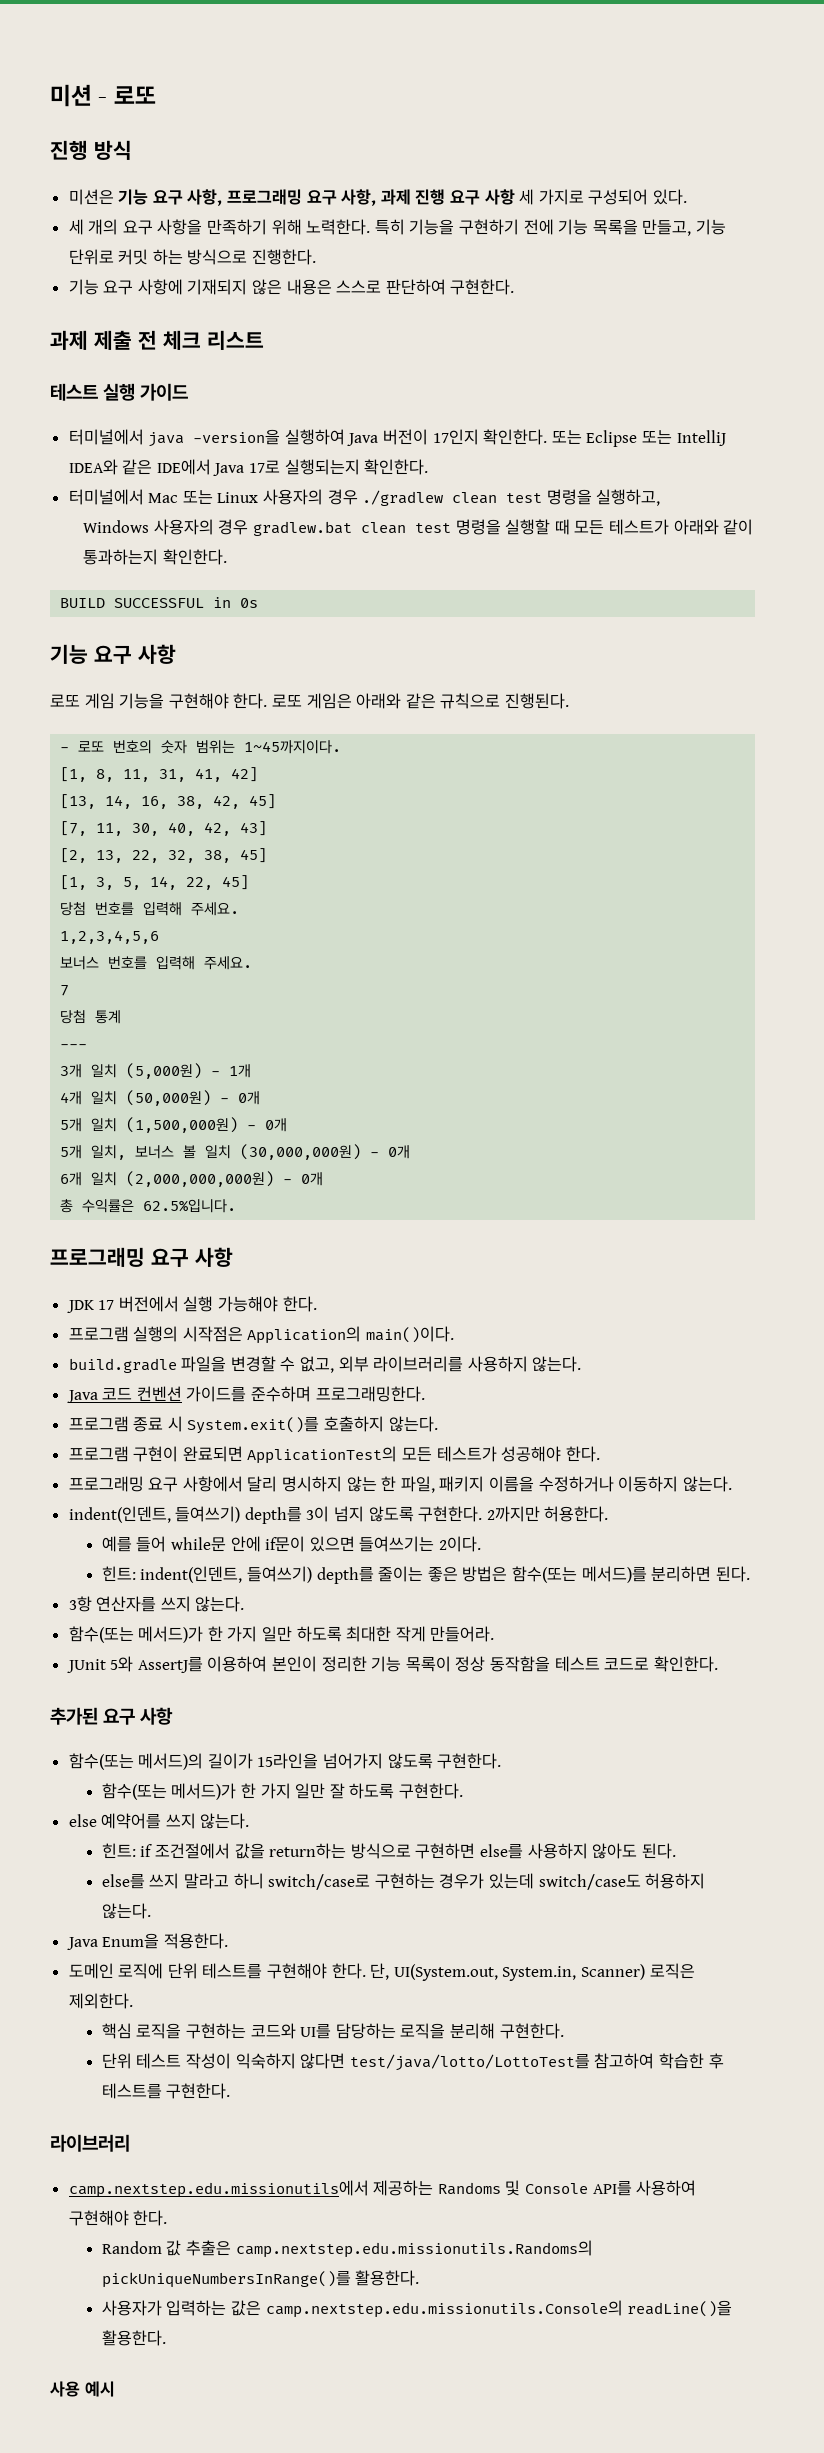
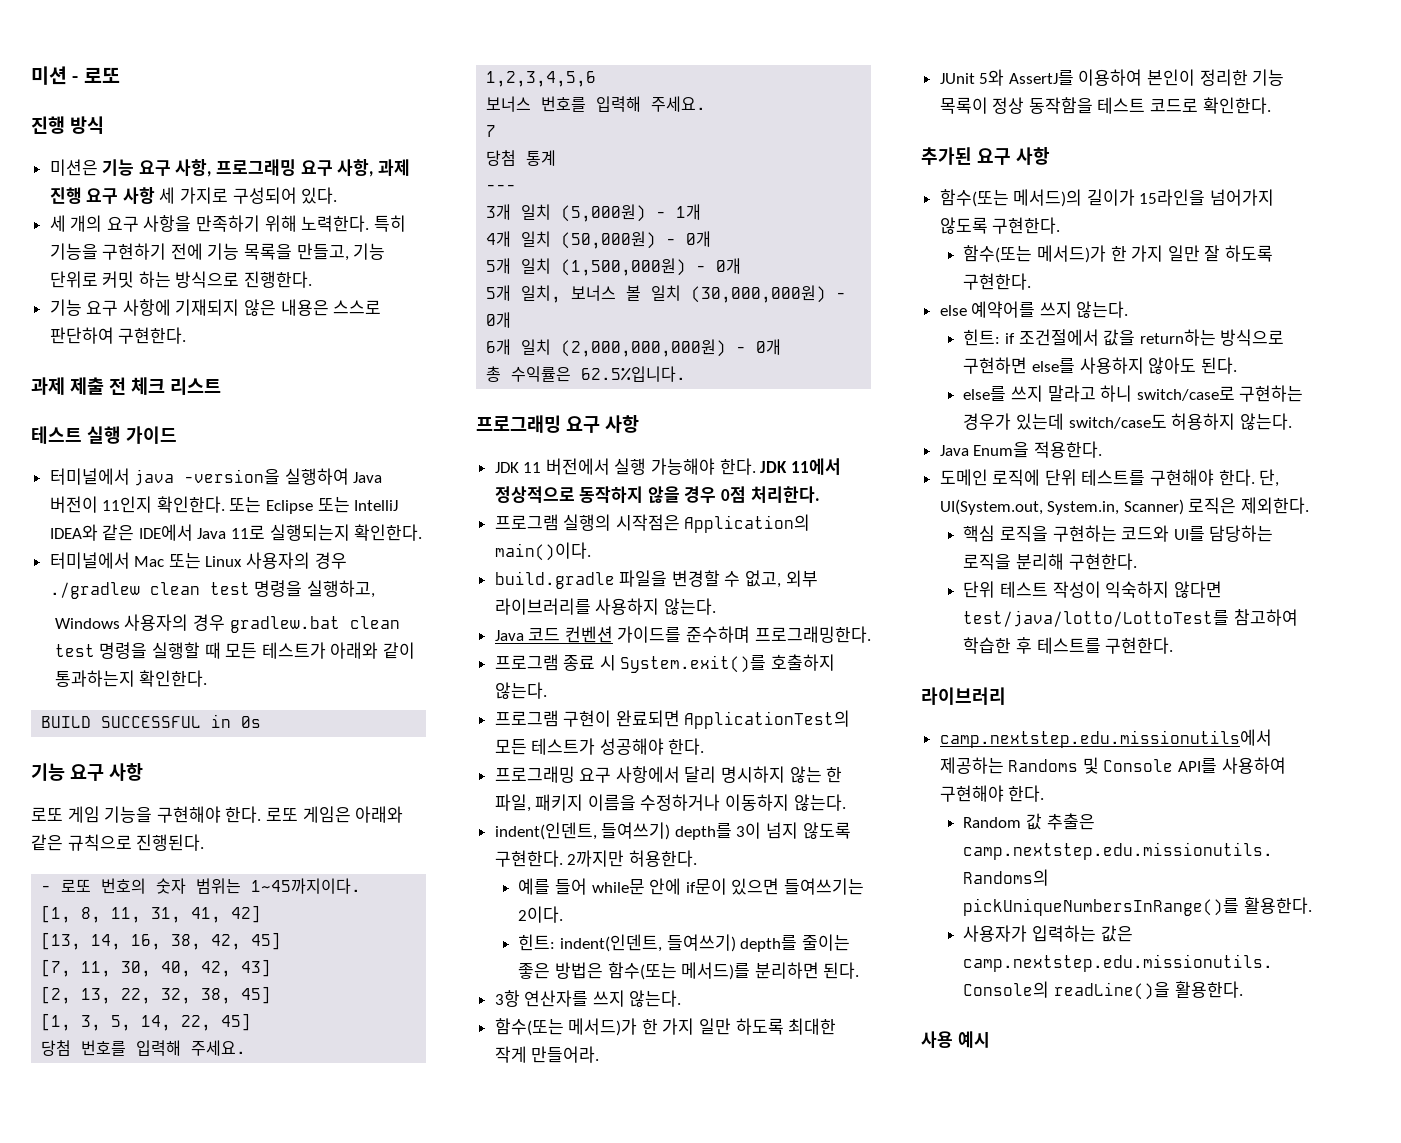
- 터미널에서 java -version을 실행하여 Java 버전이 17인지 확인한다.
+ 터미널에서 java -version을 실행하여 Java 버전이 11인지 확인한다.
- 또는 Eclipse 또는 IntelliJ IDEA와 같은 IDE에서 Java 17로 실행되는지 확인한다.
+ 또는 Eclipse 또는 IntelliJ IDEA와 같은 IDE에서 Java 11로 실행되는지 확인한다.
- JDK 17 버전에서 실행 가능해야 한다.
+ JDK 11 버전에서 실행 가능해야 한다. JDK 11에서 정상적으로 동작하지 않을 경우 0점 처리한다.

